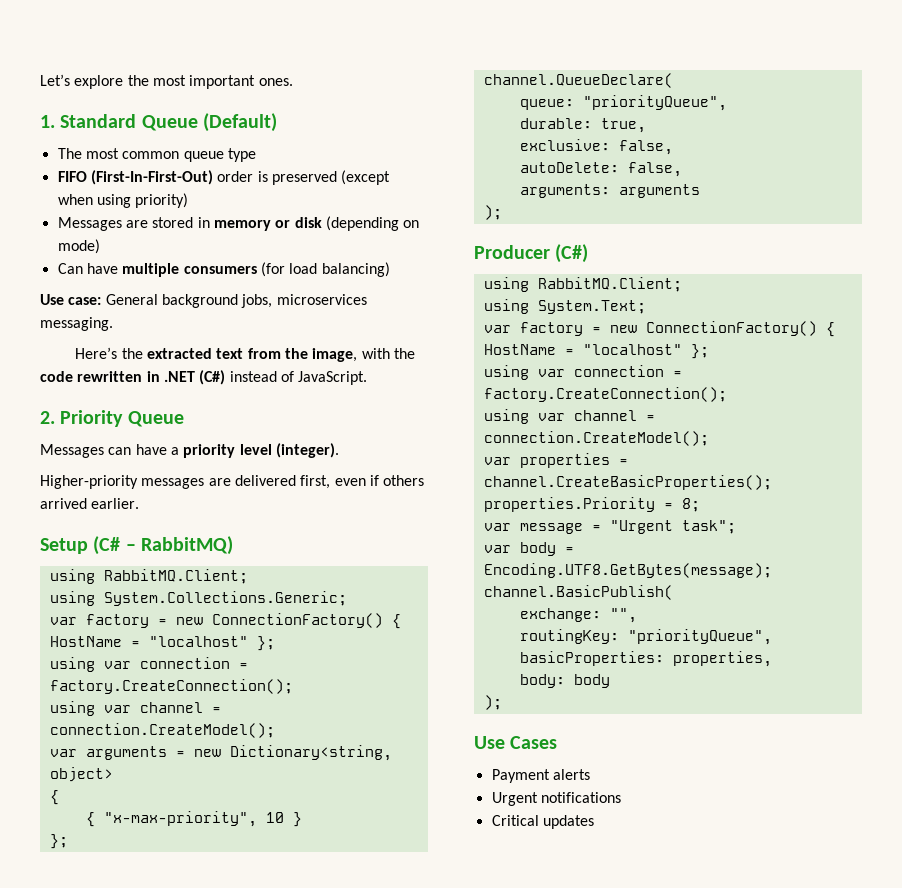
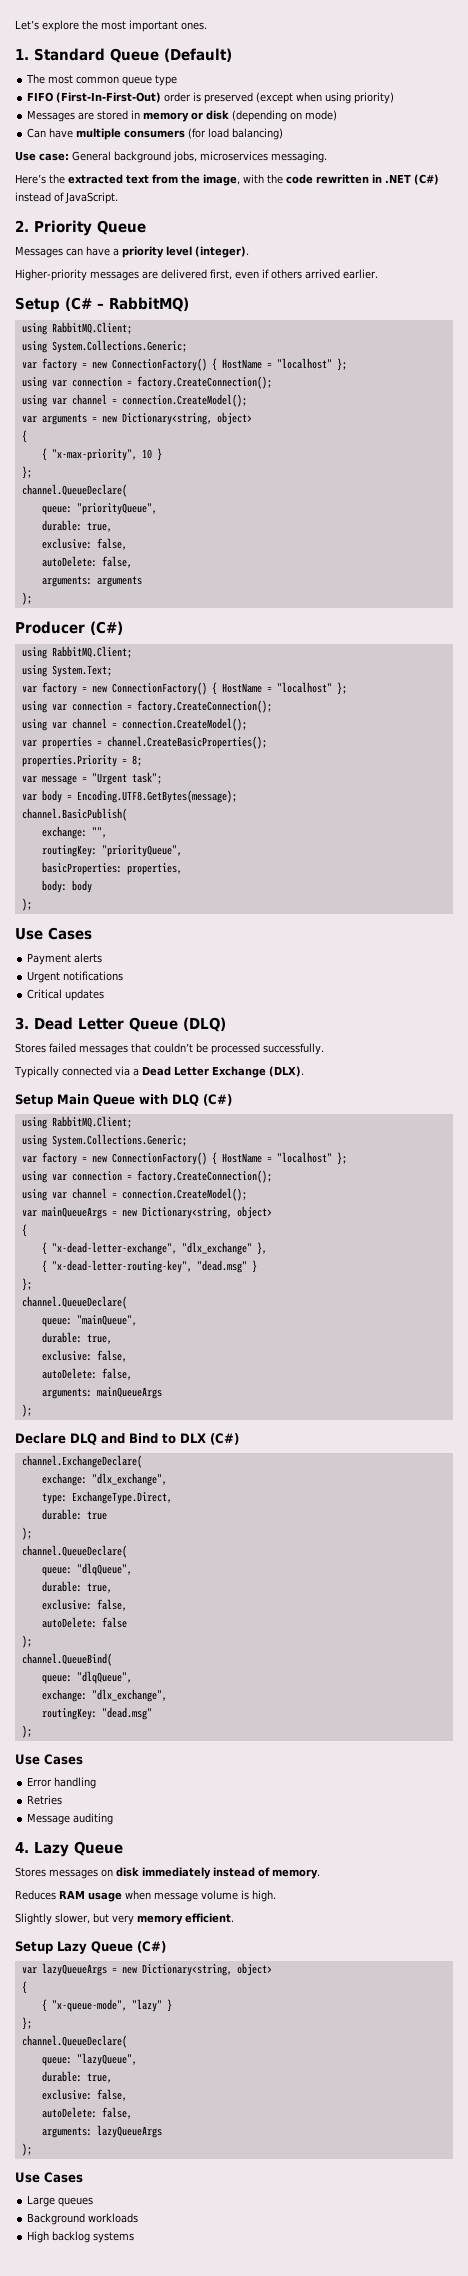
+ 3. Dead Letter Queue (DLQ)
+ Stores failed messages that couldn’t be processed successfully.
+ Typically connected via a Dead Letter Exchange (DLX).
+ Setup Main Queue with DLQ (C#)
+ using RabbitMQ.Client;
+ using System.Collections.Generic;
+ var factory = new ConnectionFactory() { HostName = "localhost" };
+ using var connection = factory.CreateConnection();
+ using var channel = connection.CreateModel();
+ var mainQueueArgs = new Dictionary<string, object>
+ {
+ { "x-dead-letter-exchange", "dlx_exchange" },
+ { "x-dead-letter-routing-key", "dead.msg" }
+ };
+ channel.QueueDeclare(
+ queue: "mainQueue",
+ durable: true,
+ exclusive: false,
+ autoDelete: false,
+ arguments: mainQueueArgs
+ );
+ Declare DLQ and Bind to DLX (C#)
+ channel.ExchangeDeclare(
+ exchange: "dlx_exchange",
+ type: ExchangeType.Direct,
+ durable: true
+ );
+ channel.QueueDeclare(
+ queue: "dlqQueue",
+ durable: true,
+ exclusive: false,
+ autoDelete: false
+ );
+ channel.QueueBind(
+ queue: "dlqQueue",
+ exchange: "dlx_exchange",
+ routingKey: "dead.msg"
+ );
+ Use Cases
+ Error handling
+ Retries
+ Message auditing
+ 4. Lazy Queue
+ Stores messages on disk immediately instead of memory.
+ Reduces RAM usage when message volume is high.
+ Slightly slower, but very memory efficient.
+ Setup Lazy Queue (C#)
+ var lazyQueueArgs = new Dictionary<string, object>
+ {
+ { "x-queue-mode", "lazy" }
+ };
+ channel.QueueDeclare(
+ queue: "lazyQueue",
+ durable: true,
+ exclusive: false,
+ autoDelete: false,
+ arguments: lazyQueueArgs
+ );
+ Use Cases
+ Large queues
+ Background workloads
+ High backlog systems

